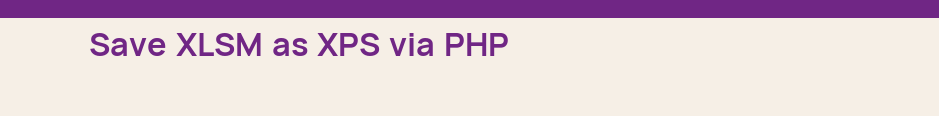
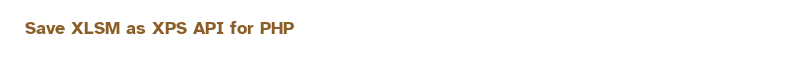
- Save XLSM as XPS via PHP
+ Save XLSM as XPS API for PHP

